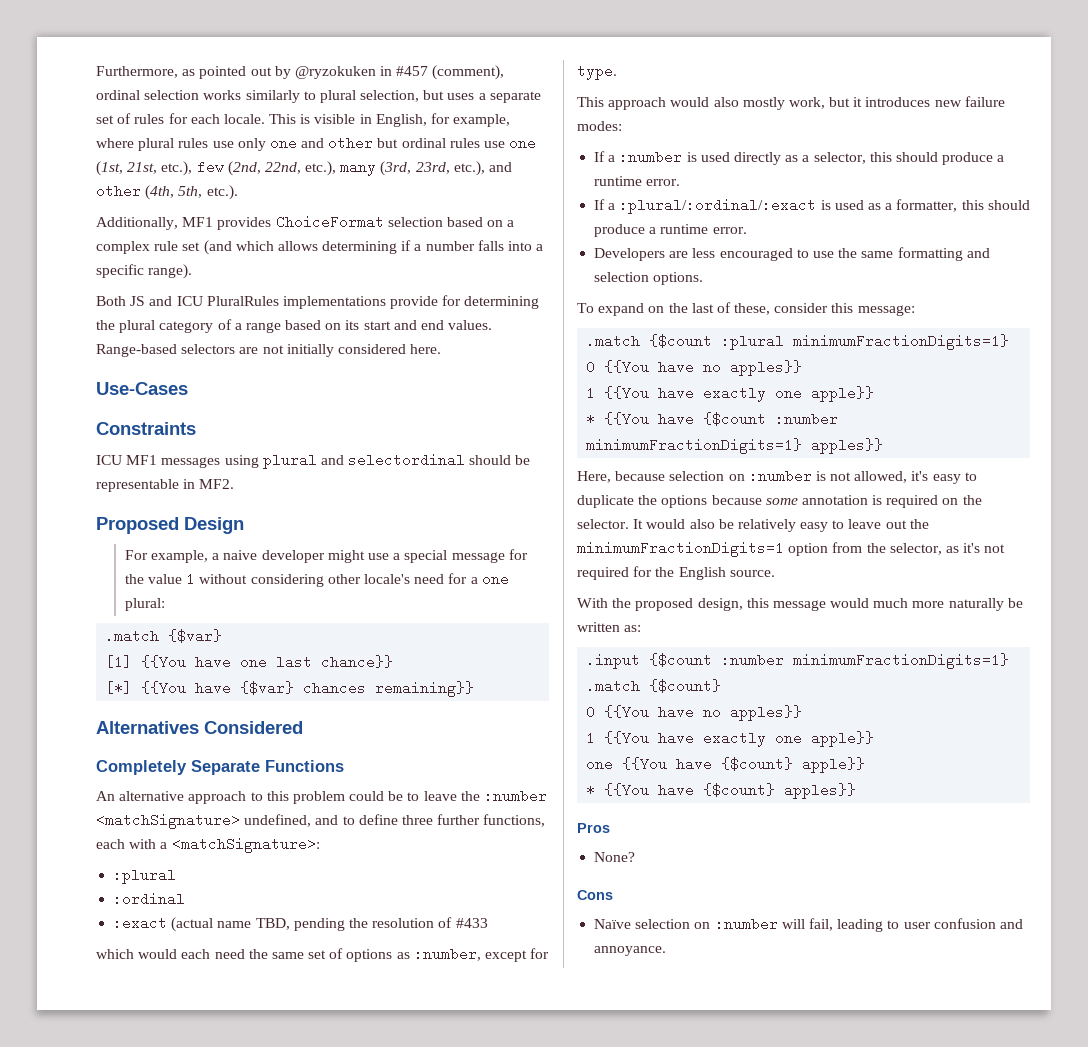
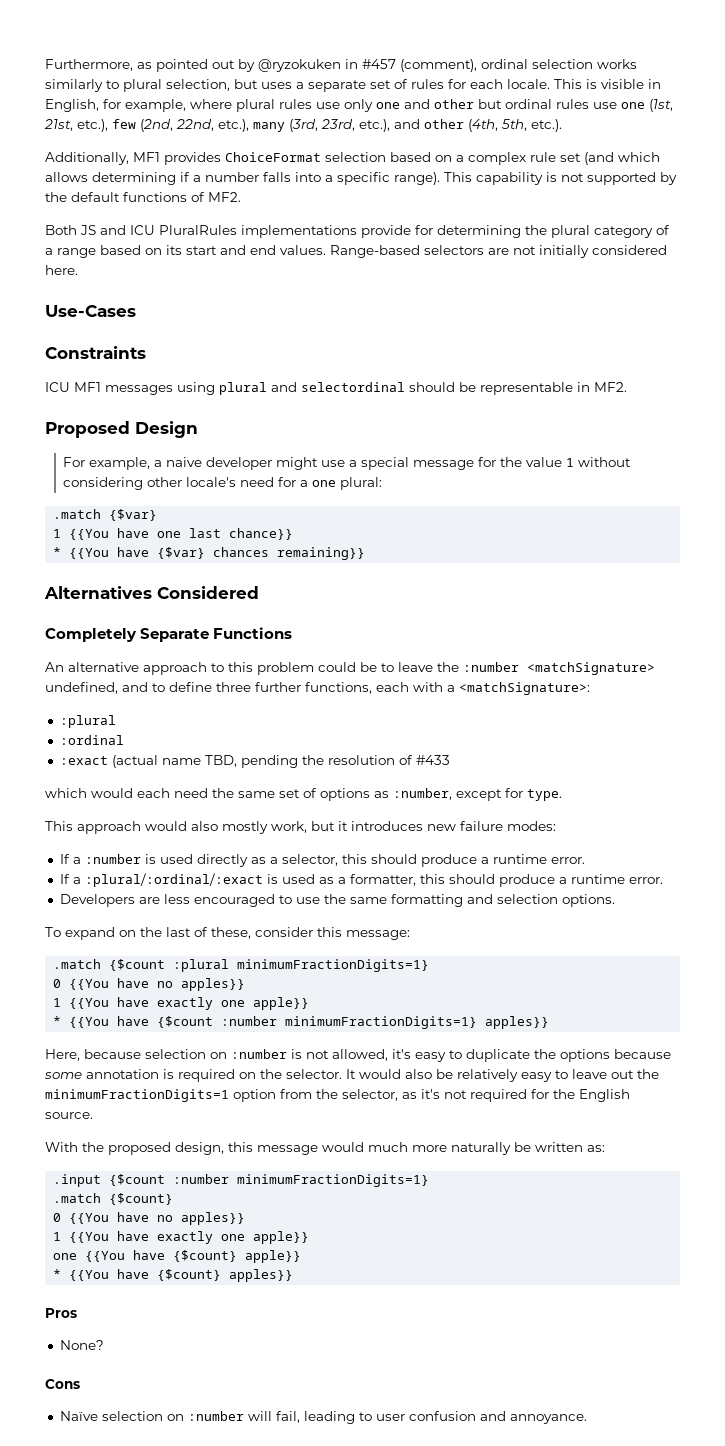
+ This capability is not supported by the default functions of MF2.
- [1] {{You have one last chance}}
+ 1 {{You have one last chance}}
- [*] {{You have {$var} chances remaining}}
+ * {{You have {$var} chances remaining}}

